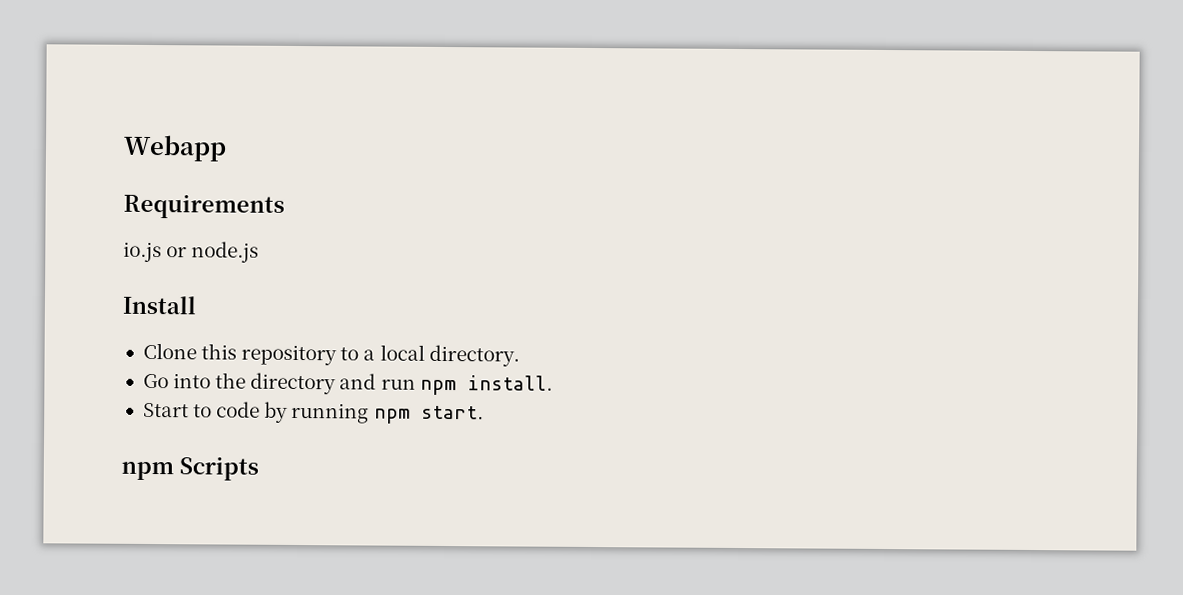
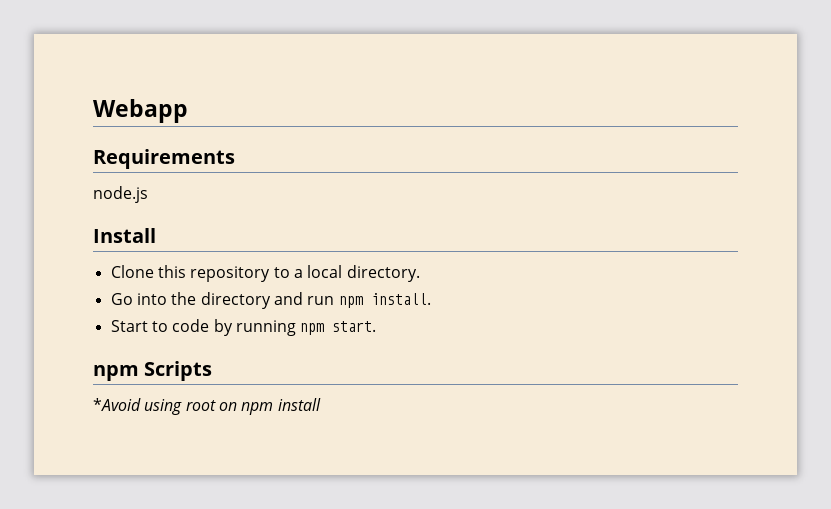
- io.js or node.js
+ node.js
+ *Avoid using root on npm install

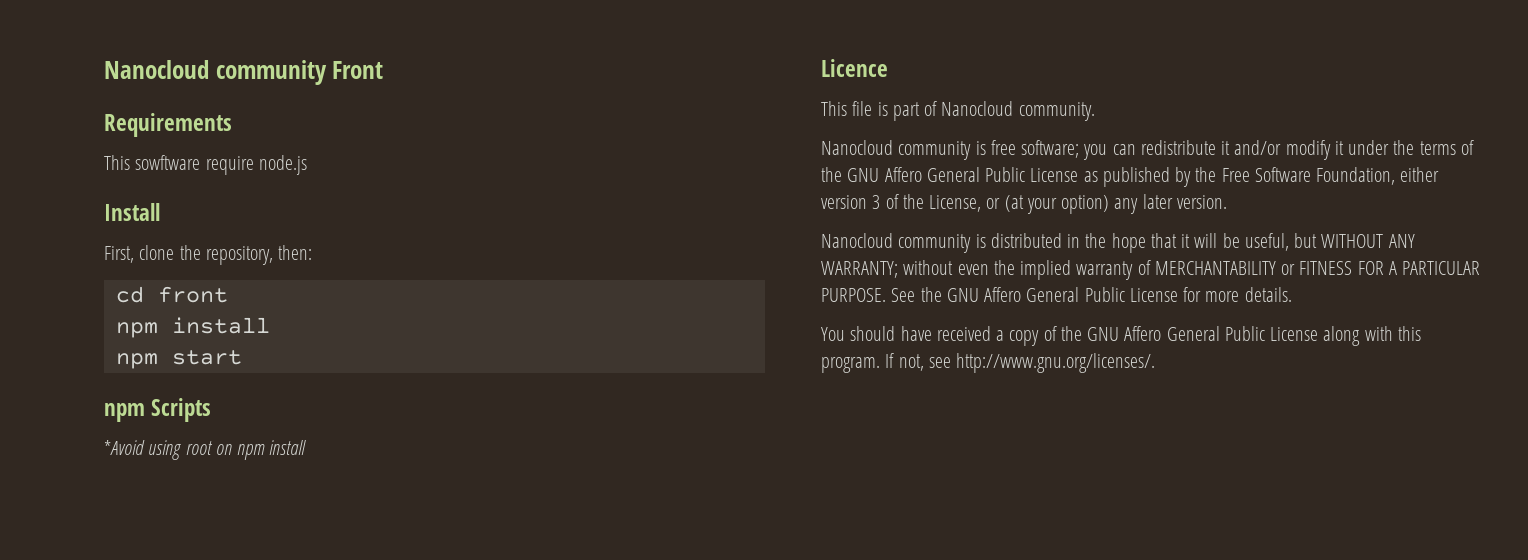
- Webapp
+ Nanocloud community Front
  Requirements
- node.js
+ This sowftware require node.js
  Install
- Clone this repository to a local directory.
- Go into the directory and run npm install.
- Start to code by running npm start.
+ First, clone the repository, then:
+ cd front
+ npm install
+ npm start
+ Licence
+ This file is part of Nanocloud community.
+ Nanocloud community is free software; you can redistribute it and/or modify it under the terms of the GNU Affero General Public License as published by the Free Software Foundation, either version 3 of the License, or (at your option) any later version.
+ Nanocloud community is distributed in the hope that it will be useful, but WITHOUT ANY WARRANTY; without even the implied warranty of MERCHANTABILITY or FITNESS FOR A PARTICULAR PURPOSE. See the GNU Affero General Public License for more details.
+ You should have received a copy of the GNU Affero General Public License along with this program. If not, see http://www.gnu.org/licenses/.

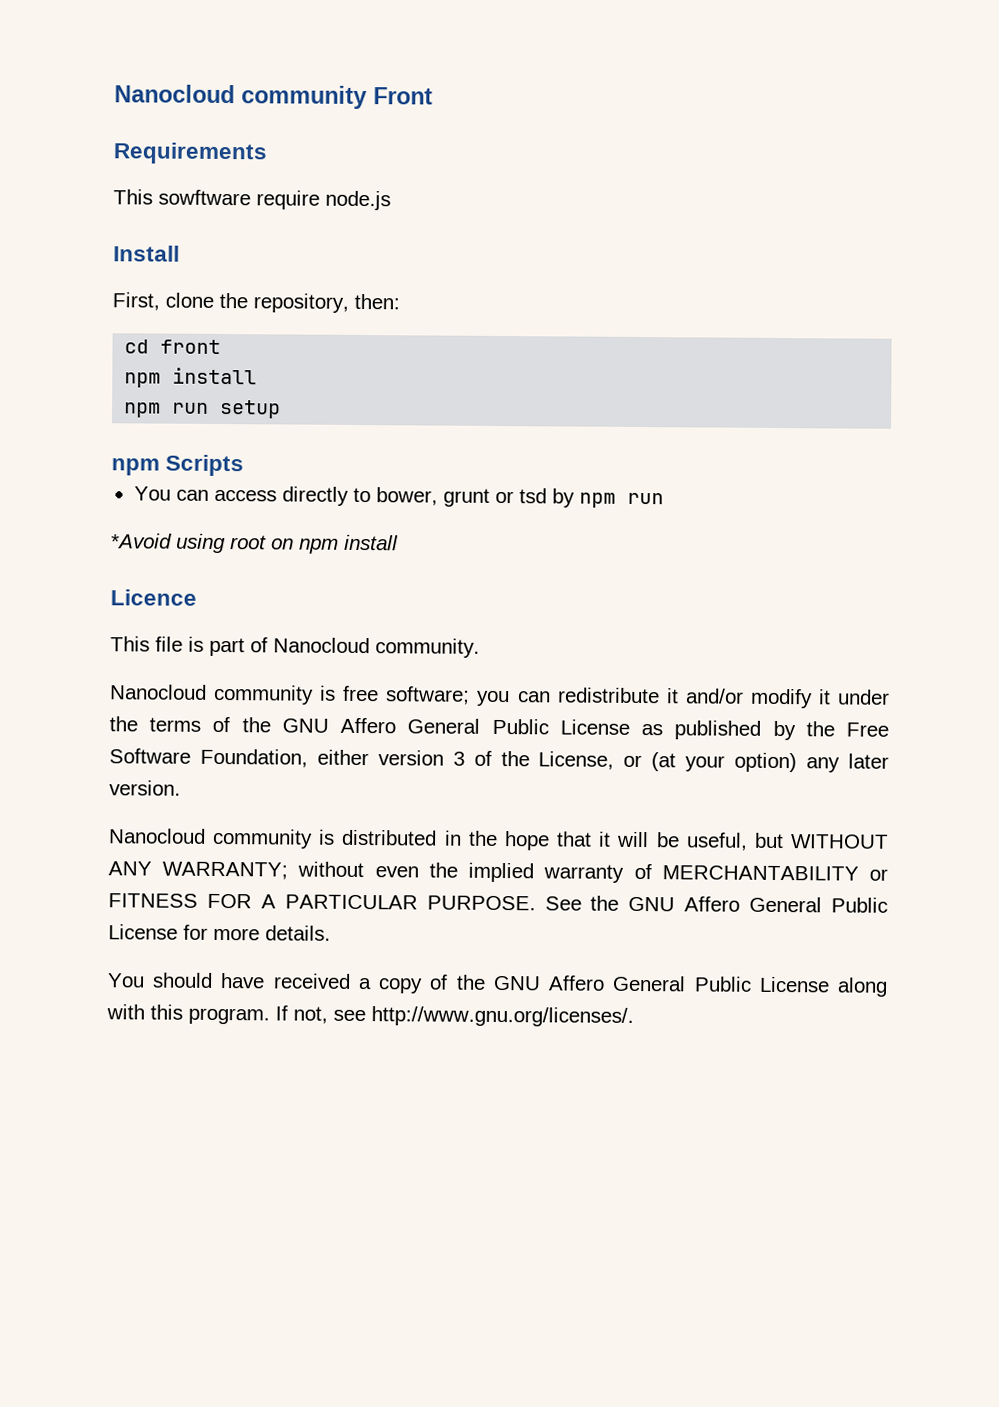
- npm start
+ npm run setup
+ You can access directly to bower, grunt or tsd by npm run

